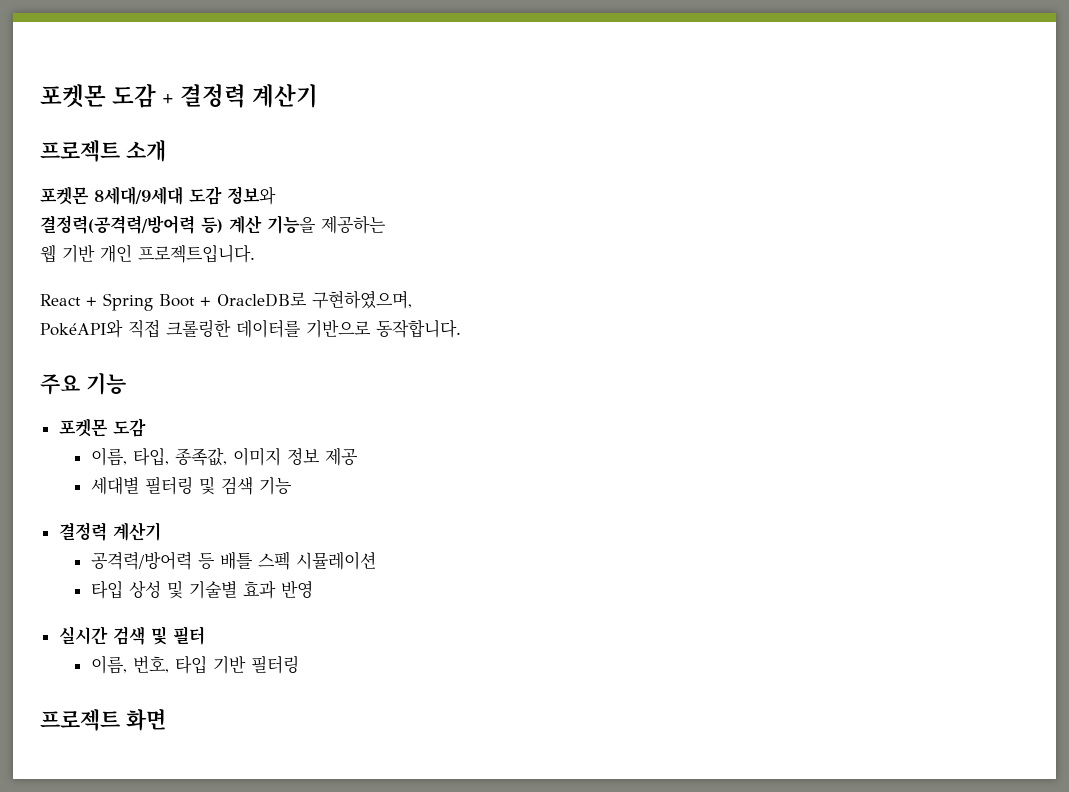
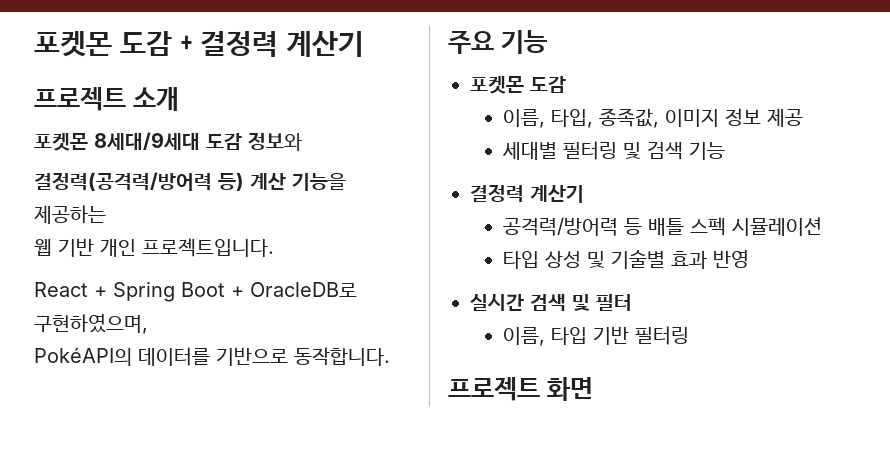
- PokéAPI와 직접 크롤링한 데이터를 기반으로 동작합니다.
+ PokéAPI의 데이터를 기반으로 동작합니다.
- 이름, 번호, 타입 기반 필터링
+ 이름, 타입 기반 필터링

